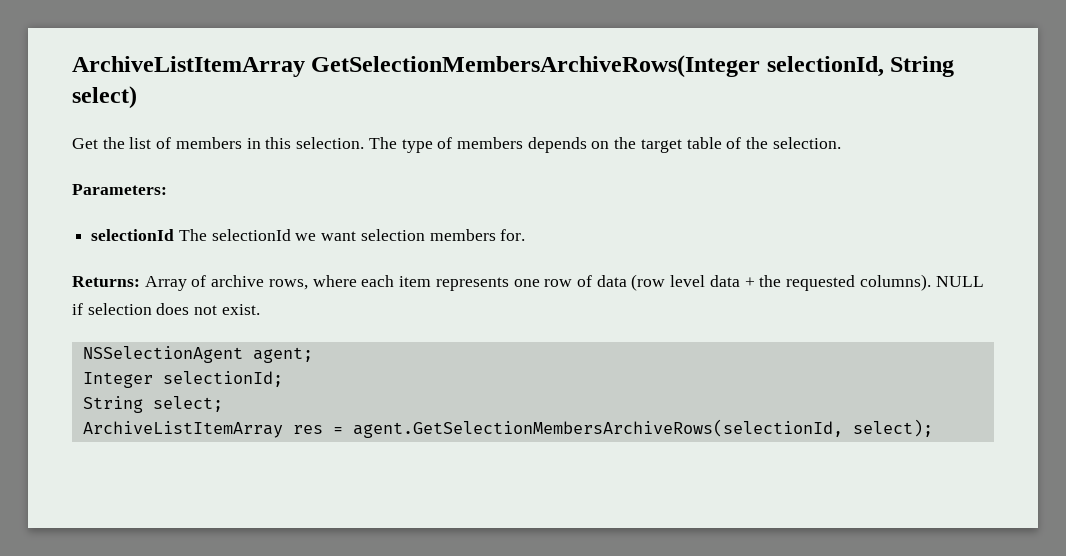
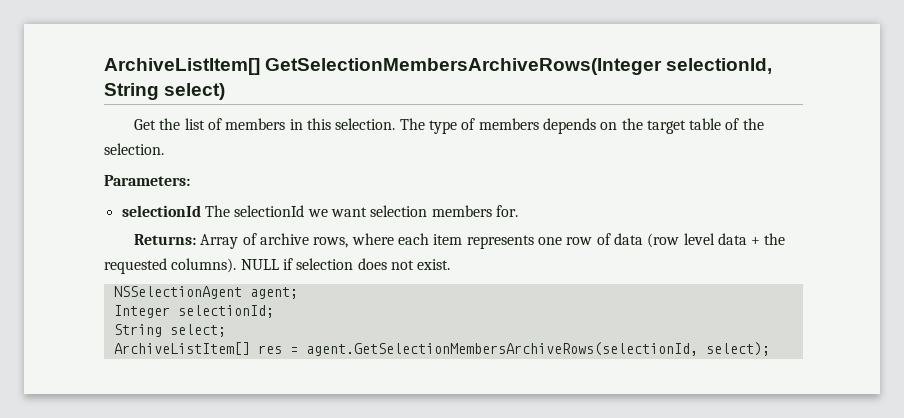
- ArchiveListItemArray GetSelectionMembersArchiveRows(Integer selectionId, String select)
+ ArchiveListItem[] GetSelectionMembersArchiveRows(Integer selectionId, String select)
- ArchiveListItemArray res = agent.GetSelectionMembersArchiveRows(selectionId, select);
+ ArchiveListItem[] res = agent.GetSelectionMembersArchiveRows(selectionId, select);

